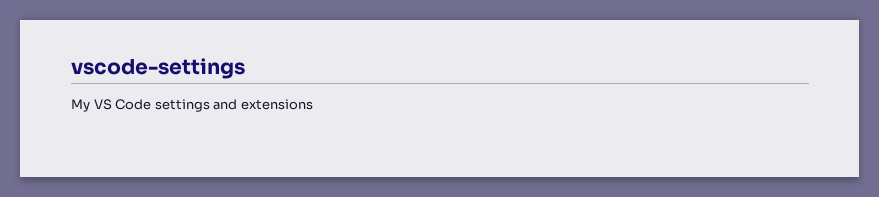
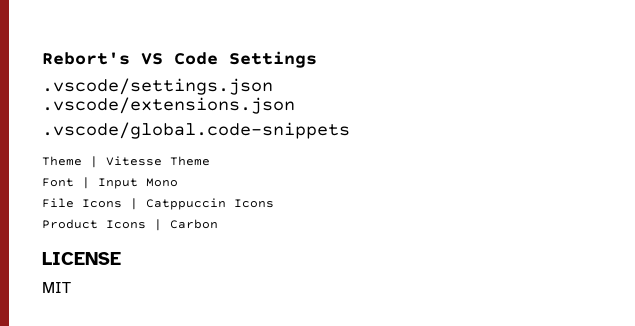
- vscode-settings
- My VS Code settings and extensions
+ Rebort's VS Code Settings
+ .vscode/settings.json
+ .vscode/extensions.json
+ .vscode/global.code-snippets
+ Theme | Vitesse Theme
+ Font | Input Mono
+ File Icons | Catppuccin Icons
+ Product Icons | Carbon
+ LICENSE
+ MIT

